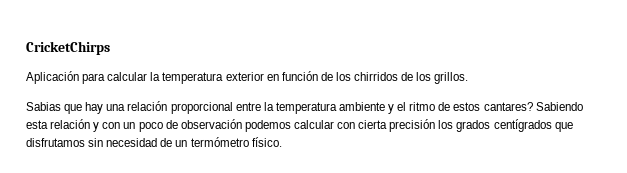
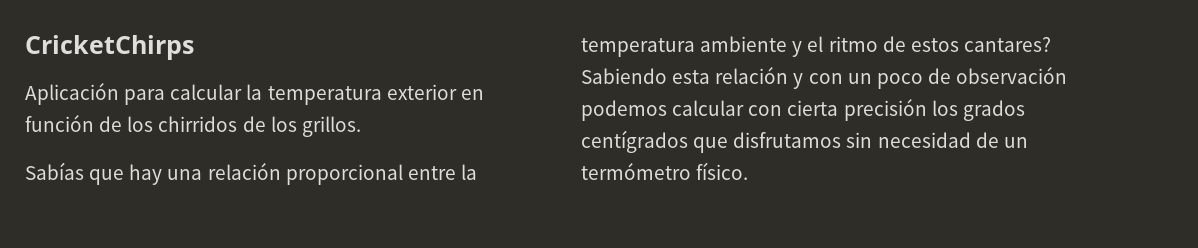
- Sabias que hay una relación proporcional entre la temperatura ambiente y el ritmo de estos cantares?
+ Sabías que hay una relación proporcional entre la temperatura ambiente y el ritmo de estos cantares?

